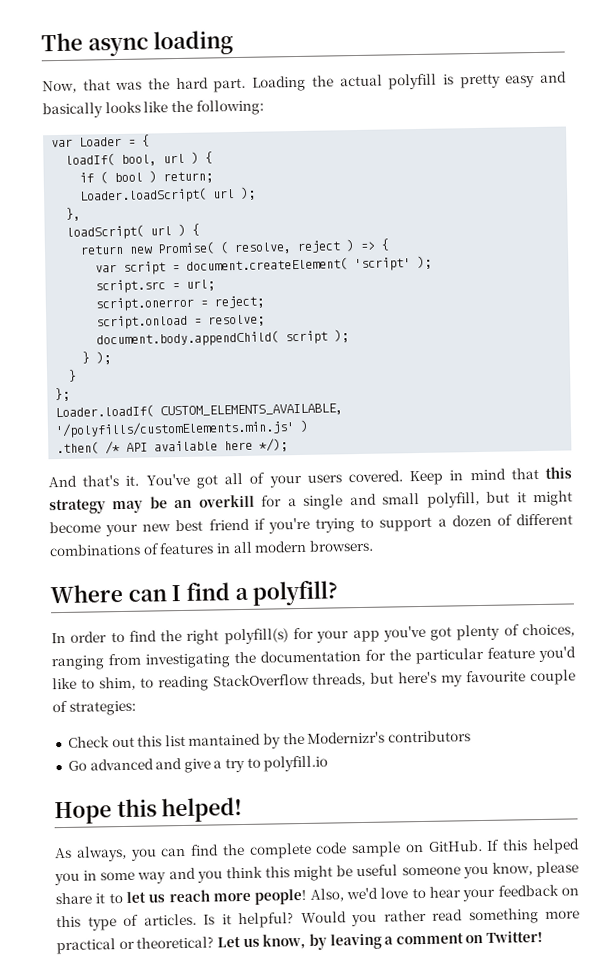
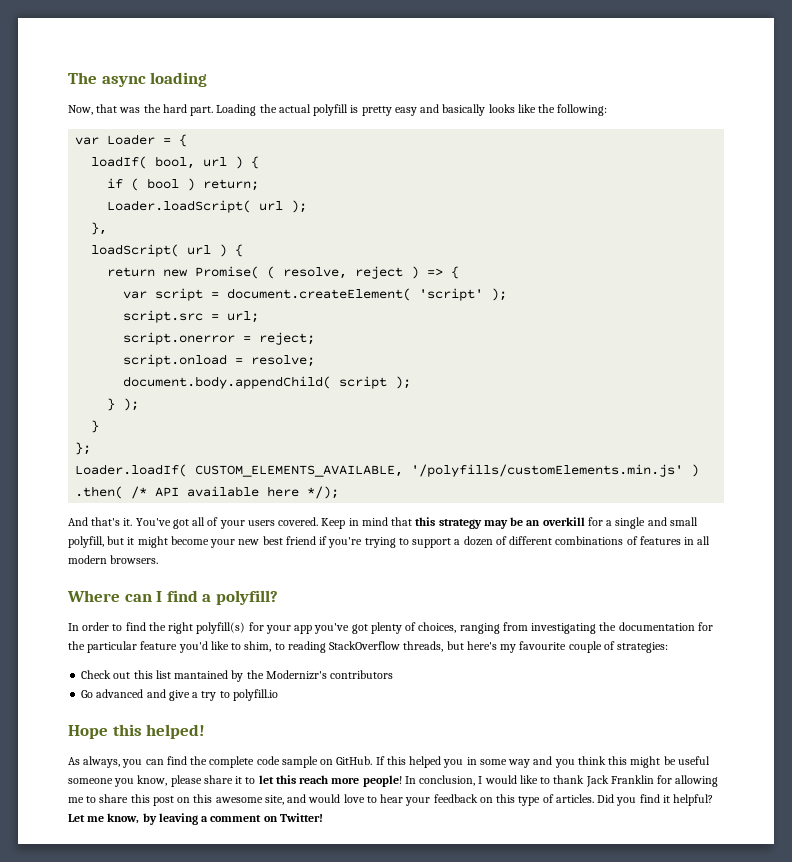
- If this helped you in some way and you think this might be useful someone you know, please share it to let us reach more people!
+ If this helped you in some way and you think this might be useful someone you know, please share it to let this reach more people!
- Also, we'd love to hear your feedback on this type of articles.
+ In conclusion, I would like to thank Jack Franklin for allowing me to share this post on this awesome site, and would love to hear your feedback on this type of articles.
- Is it helpful? Would you rather read something more practical or theoretical? Let us know, by leaving a comment on Twitter!
+ Did you find it helpful? Let me know, by leaving a comment on Twitter!

